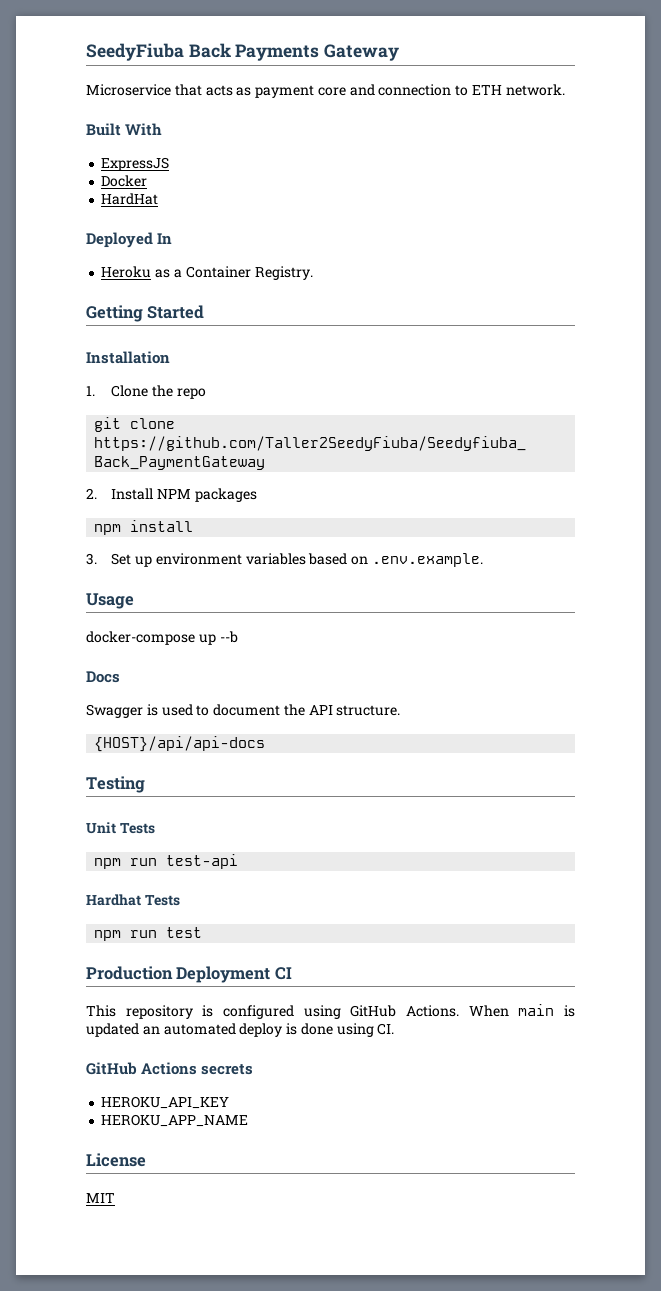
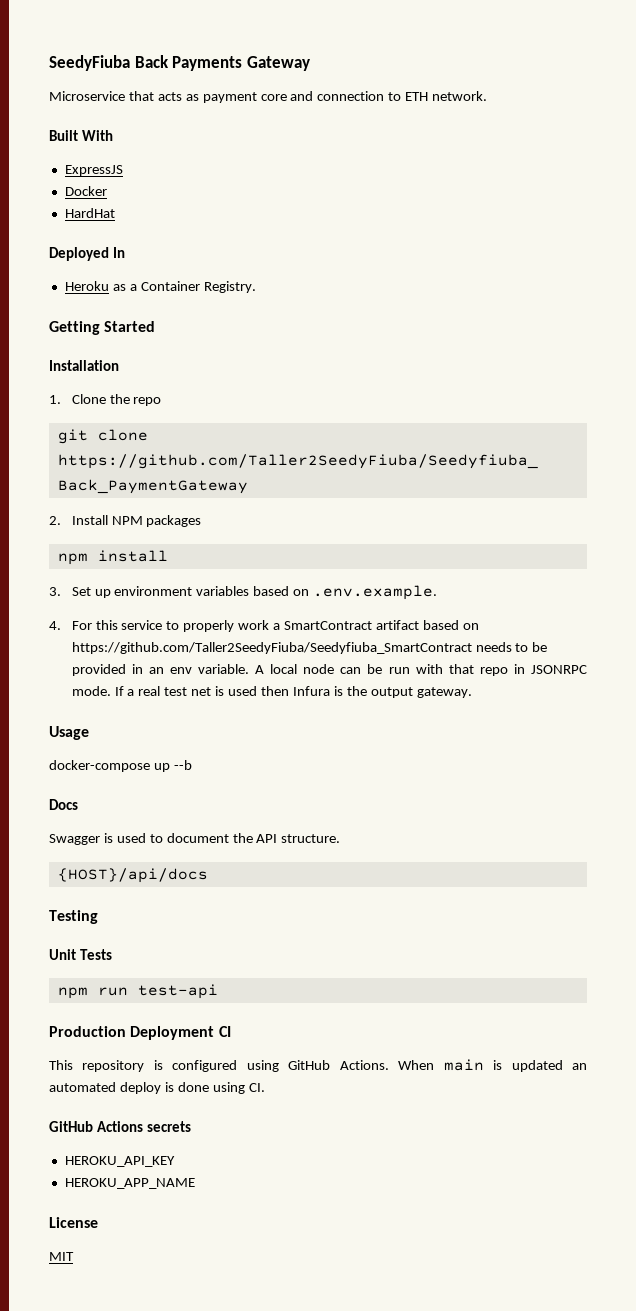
+ 4. For this service to properly work a SmartContract artifact based on https://github.com/Taller2SeedyFiuba/Seedyfiuba_SmartContract needs to be provided in an env variable. A local node can be run with that repo in JSONRPC mode. If a real test net is used then Infura is the output gateway.
- {HOST}/api/api-docs
+ {HOST}/api/docs
- Hardhat Tests
- npm run test

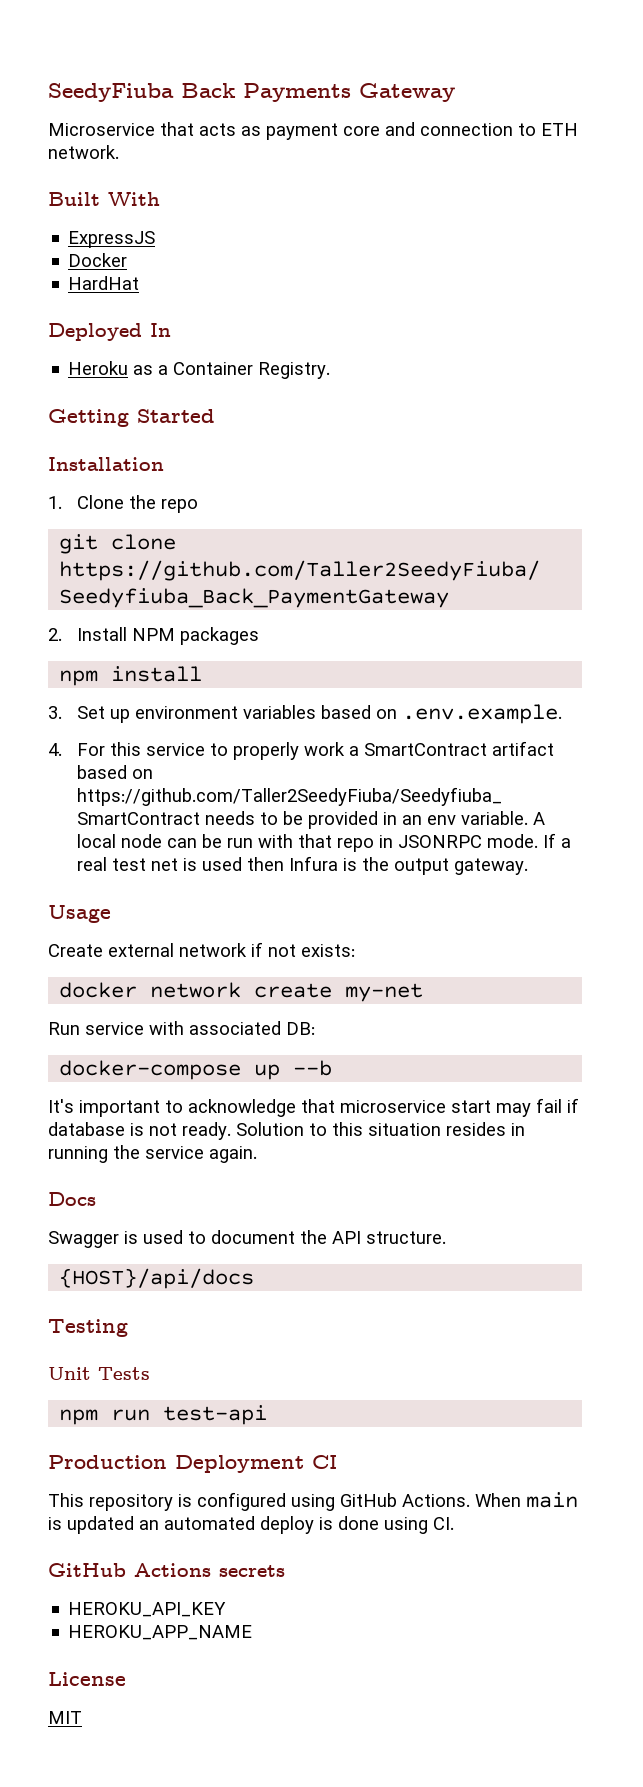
+ Create external network if not exists:
+ docker network create my-net
+ Run service with associated DB:
  docker-compose up --b
+ It's important to acknowledge that microservice start may fail if database is not ready. Solution to this situation resides in running the service again.

